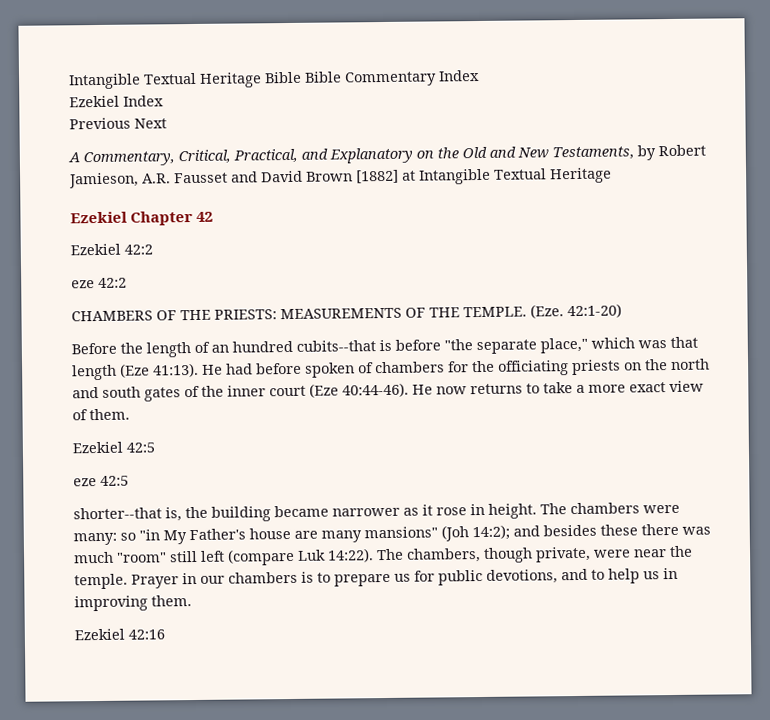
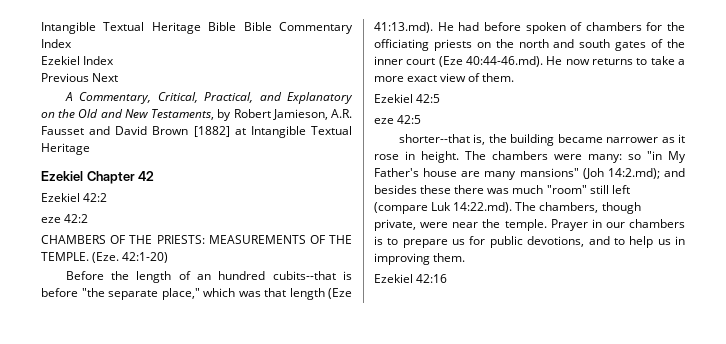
- Before the length of an hundred cubits--that is before "the separate place," which was that length (Eze 41:13). He had before spoken of chambers for the officiating priests on the north and south gates of the inner court (Eze 40:44-46). He now returns to take a more exact view of them.
+ Before the length of an hundred cubits--that is before "the separate place," which was that length (Eze 41:13.md). He had before spoken of chambers for the officiating priests on the north and south gates of the inner court (Eze 40:44-46.md). He now returns to take a more exact view of them.
- The chambers were many: so "in My Father's house are many mansions" (Joh 14:2); and besides these there was much "room" still left (compare Luk 14:22). The chambers, though private, were near the temple.
+ The chambers were many: so "in My Father's house are many mansions" (Joh 14:2.md); and besides these there was much "room" still left (compare Luk 14:22.md). The chambers, though private, were near the temple.

